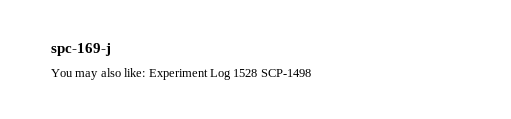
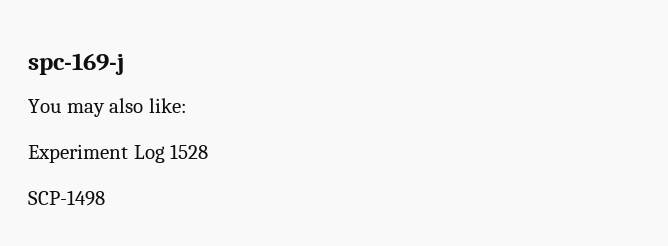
- You may also like: Experiment Log 1528 SCP-1498
+ You may also like:
+ Experiment Log 1528
+ SCP-1498

